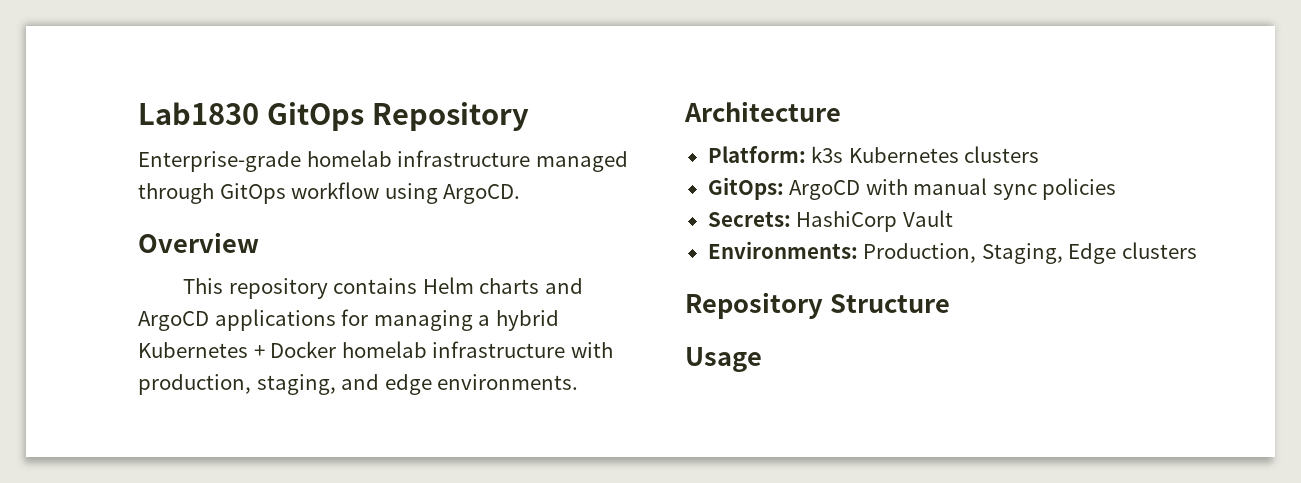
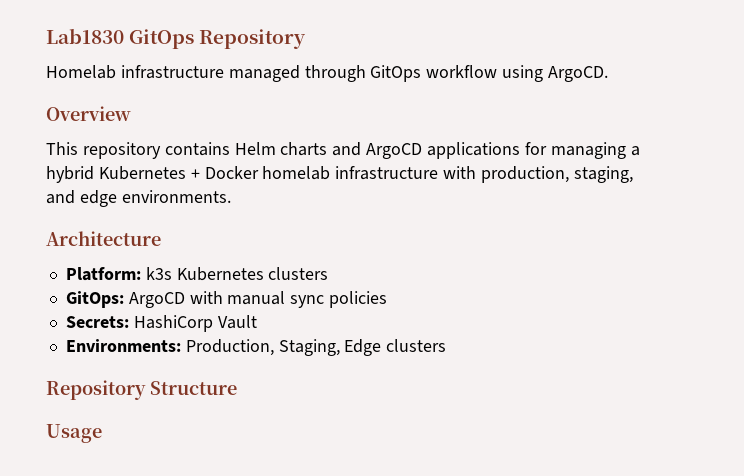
- Enterprise-grade homelab infrastructure managed through GitOps workflow using ArgoCD.
+ Homelab infrastructure managed through GitOps workflow using ArgoCD.

